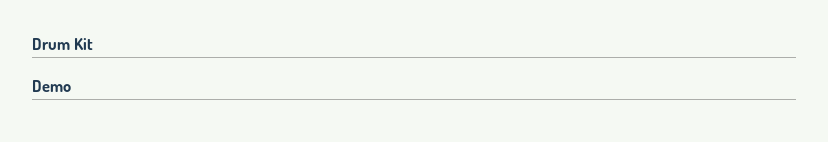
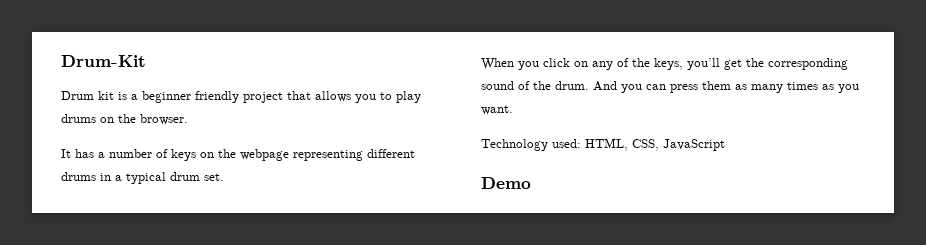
- Drum Kit
+ Drum-Kit
+ Drum kit is a beginner friendly project that allows you to play drums on the browser.
+ It has a number of keys on the webpage representing different drums in a typical drum set.
+ When you click on any of the keys, you’ll get the corresponding sound of the drum. And you can press them as many times as you want.
+ Technology used: HTML, CSS, JavaScript

